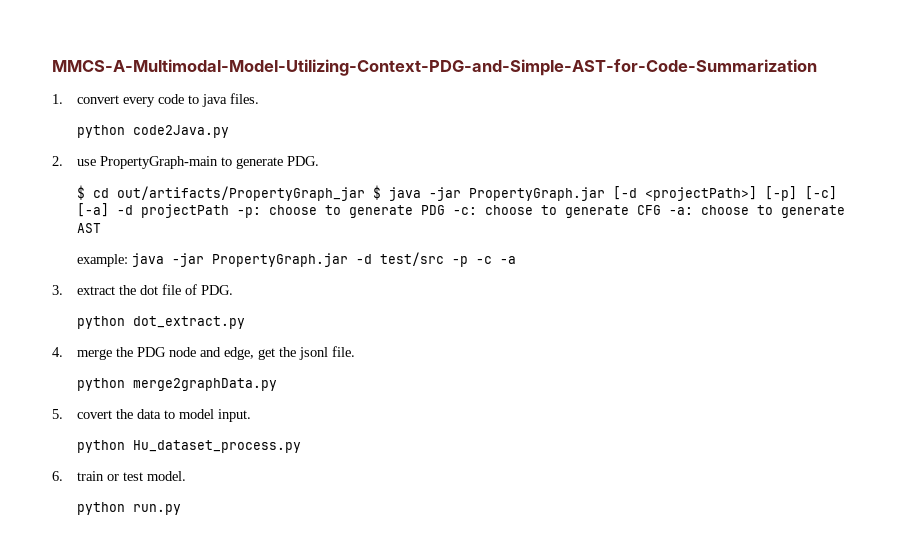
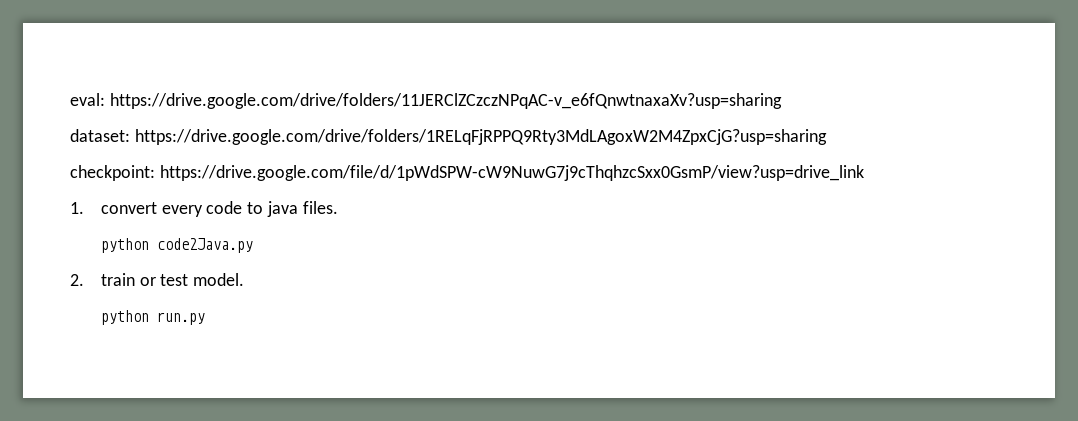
- MMCS-A-Multimodal-Model-Utilizing-Context-PDG-and-Simple-AST-for-Code-Summarization
+ eval: https://drive.google.com/drive/folders/11JERClZCzczNPqAC-v_e6fQnwtnaxaXv?usp=sharing
+ dataset: https://drive.google.com/drive/folders/1RELqFjRPPQ9Rty3MdLAgoxW2M4ZpxCjG?usp=sharing
+ checkpoint: https://drive.google.com/file/d/1pWdSPW-cW9NuwG7j9cThqhzcSxx0GsmP/view?usp=drive_link
- 2. use PropertyGraph-main to generate PDG.
- $ cd out/artifacts/PropertyGraph_jar $ java -jar PropertyGraph.jar [-d <projectPath>] [-p] [-c] [-a] -d projectPath -p: choose to generate PDG -c: choose to generate CFG -a: choose to generate AST
- example: java -jar PropertyGraph.jar -d test/src -p -c -a
- 3. extract the dot file of PDG.
- python dot_extract.py
- 4. merge the PDG node and edge, get the jsonl file.
- python merge2graphData.py
- 5. covert the data to model input.
- python Hu_dataset_process.py
- 6. train or test model.
+ 2. train or test model.

